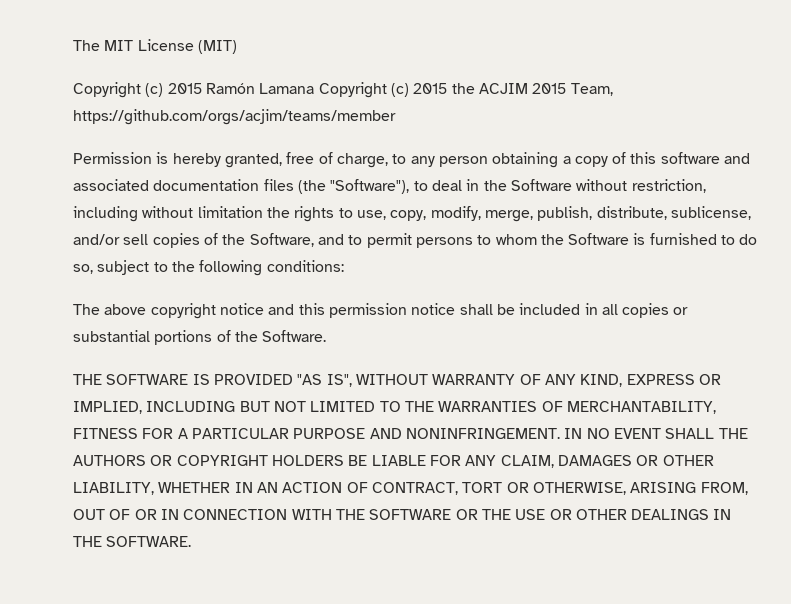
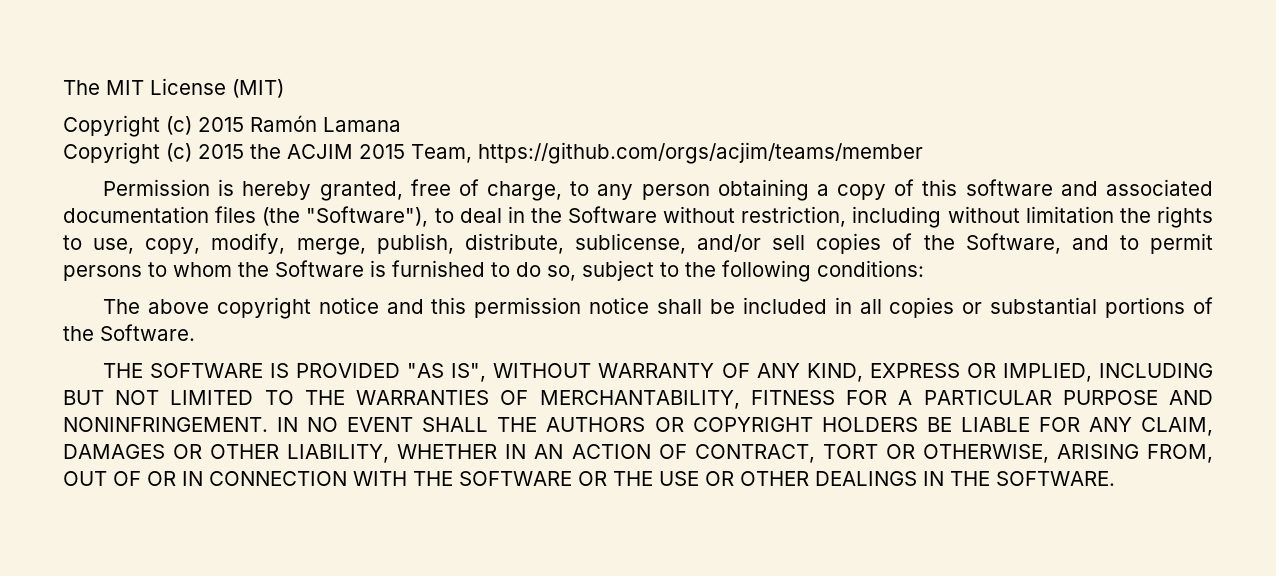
- Copyright (c) 2015 Ramón Lamana Copyright (c) 2015 the ACJIM 2015 Team, https://github.com/orgs/acjim/teams/member
+ Copyright (c) 2015 Ramón Lamana
+ Copyright (c) 2015 the ACJIM 2015 Team, https://github.com/orgs/acjim/teams/member

